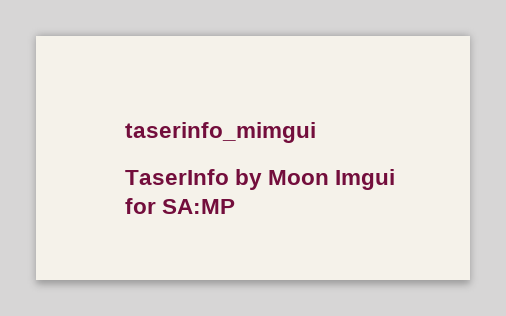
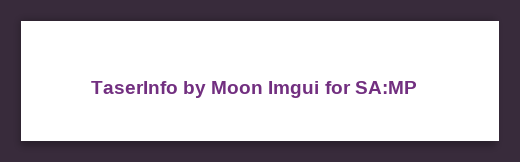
- taserinfo_mimgui

